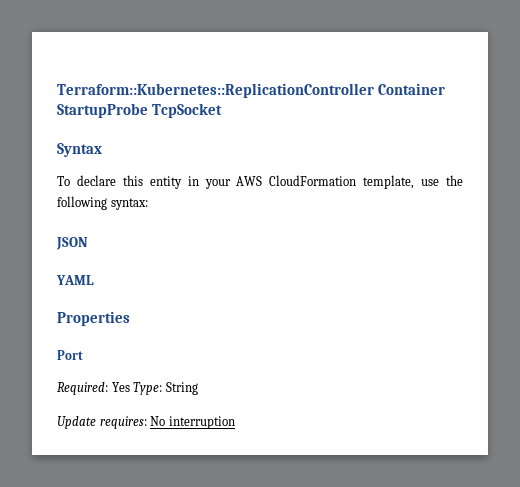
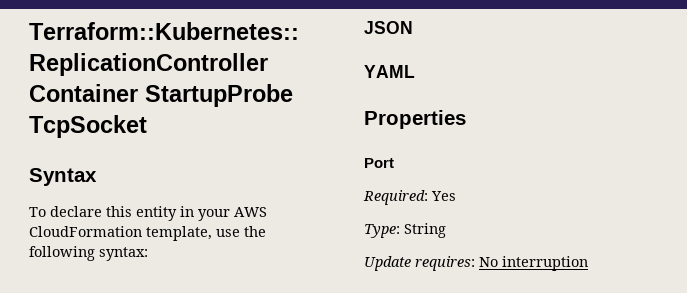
- Required: Yes Type: String
+ Required: Yes
+ Type: String

